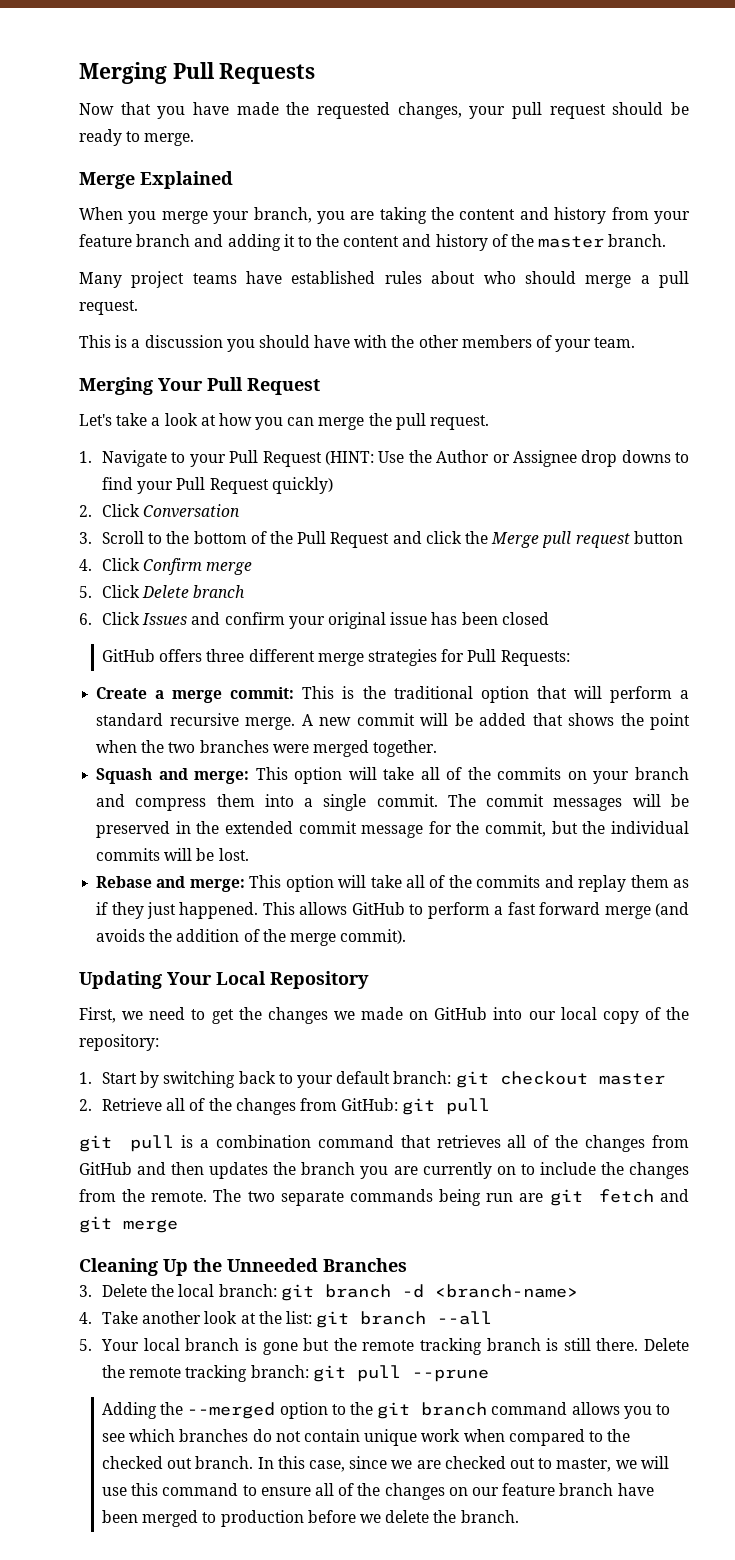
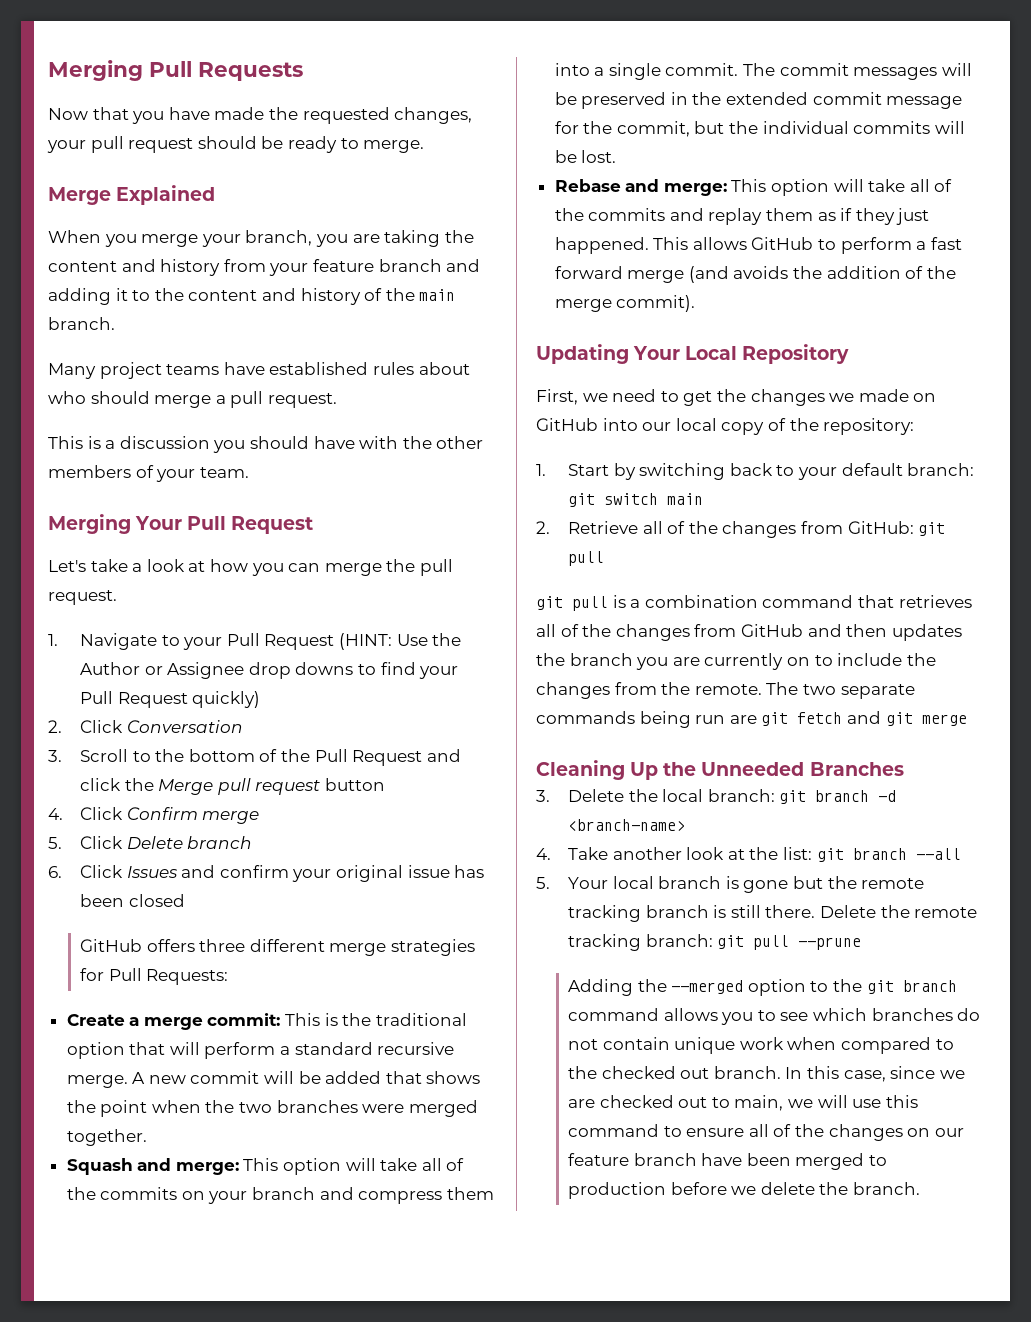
- When you merge your branch, you are taking the content and history from your feature branch and adding it to the content and history of the master branch.
+ When you merge your branch, you are taking the content and history from your feature branch and adding it to the content and history of the main branch.
- 1. Start by switching back to your default branch: git checkout master
+ 1. Start by switching back to your default branch: git switch main
- In this case, since we are checked out to master, we will use this command to ensure all of the changes on our feature branch have been merged to production before we delete the branch.
+ In this case, since we are checked out to main, we will use this command to ensure all of the changes on our feature branch have been merged to production before we delete the branch.

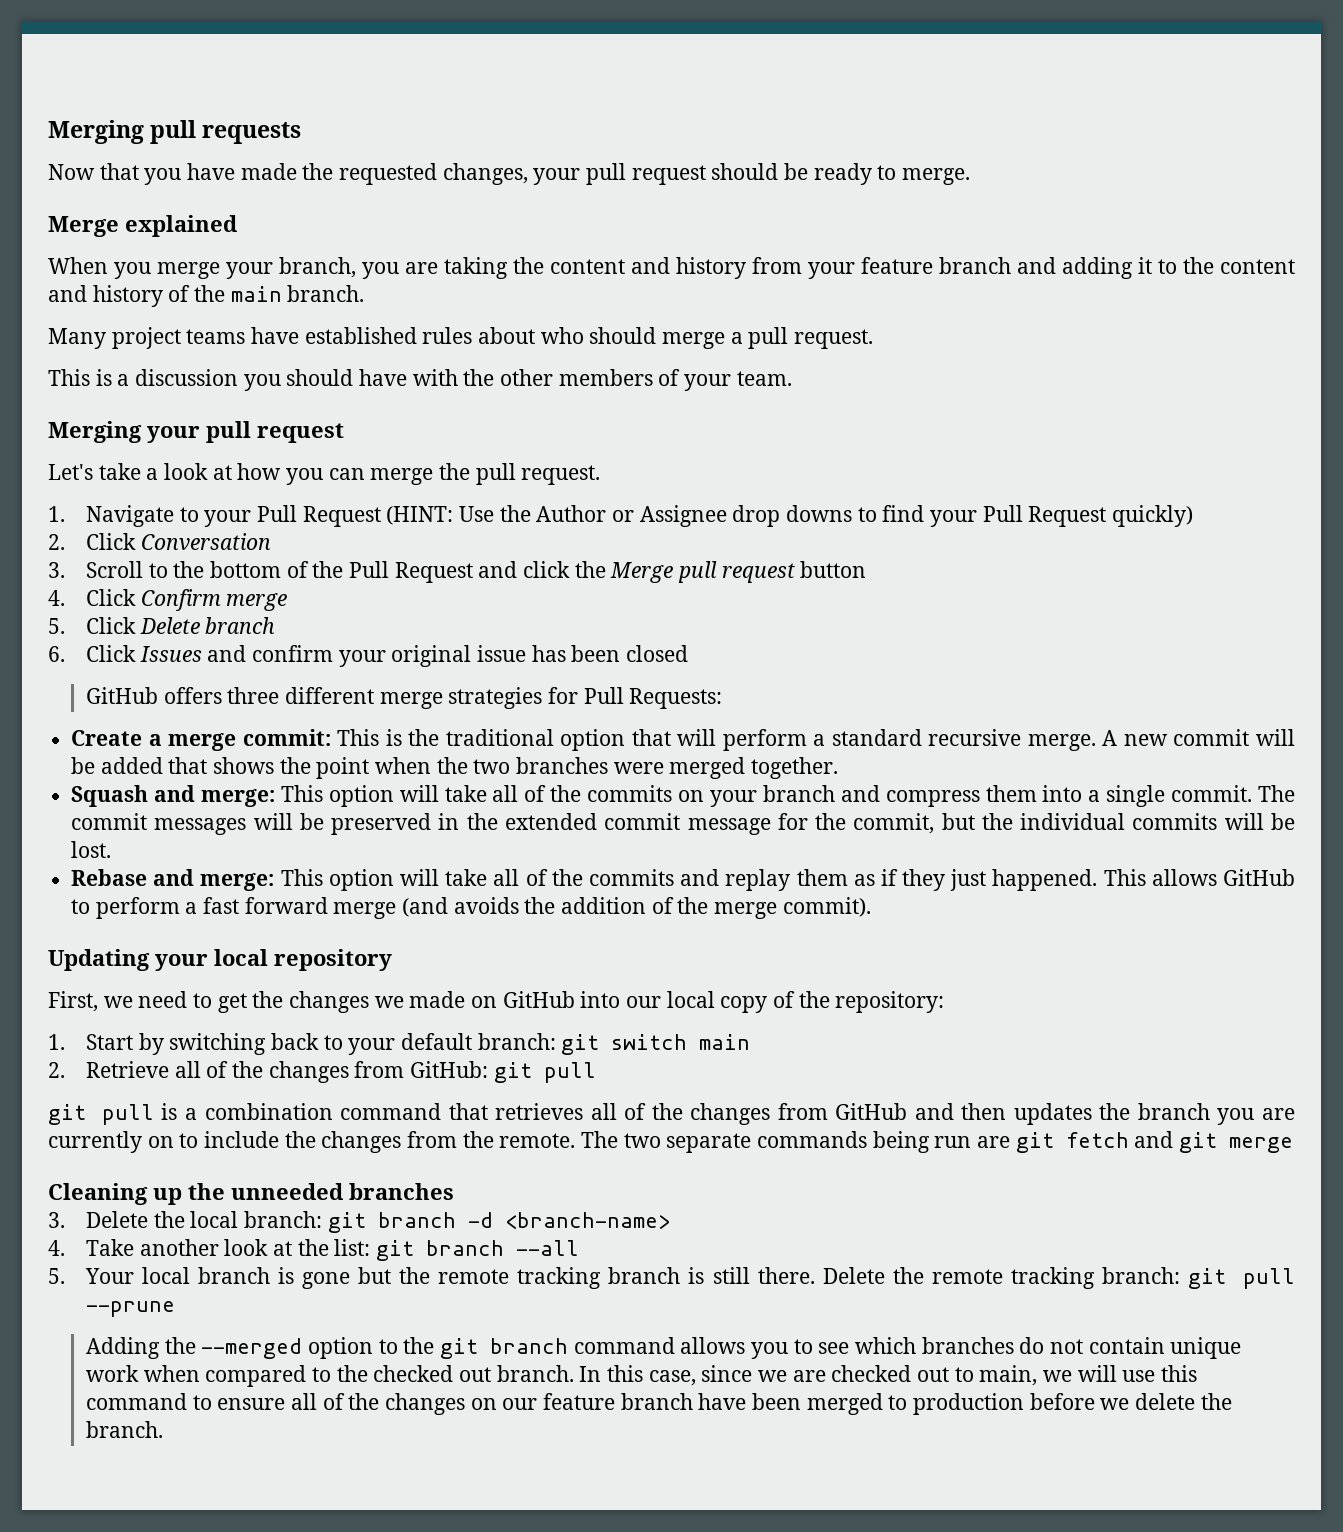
- Merging Pull Requests
+ Merging pull requests
- Merge Explained
+ Merge explained
- Merging Your Pull Request
+ Merging your pull request
- Updating Your Local Repository
+ Updating your local repository
- Cleaning Up the Unneeded Branches
+ Cleaning up the unneeded branches

